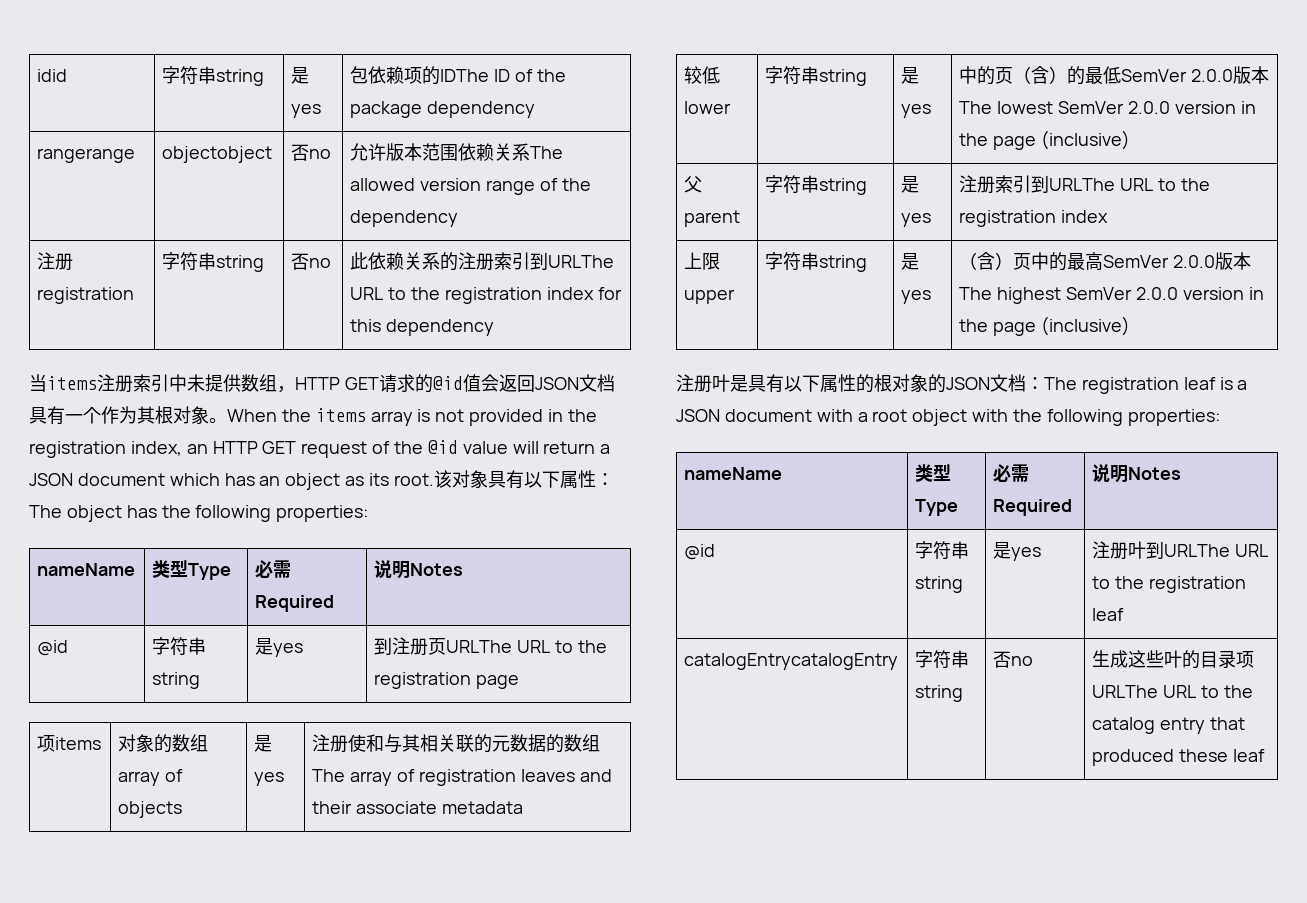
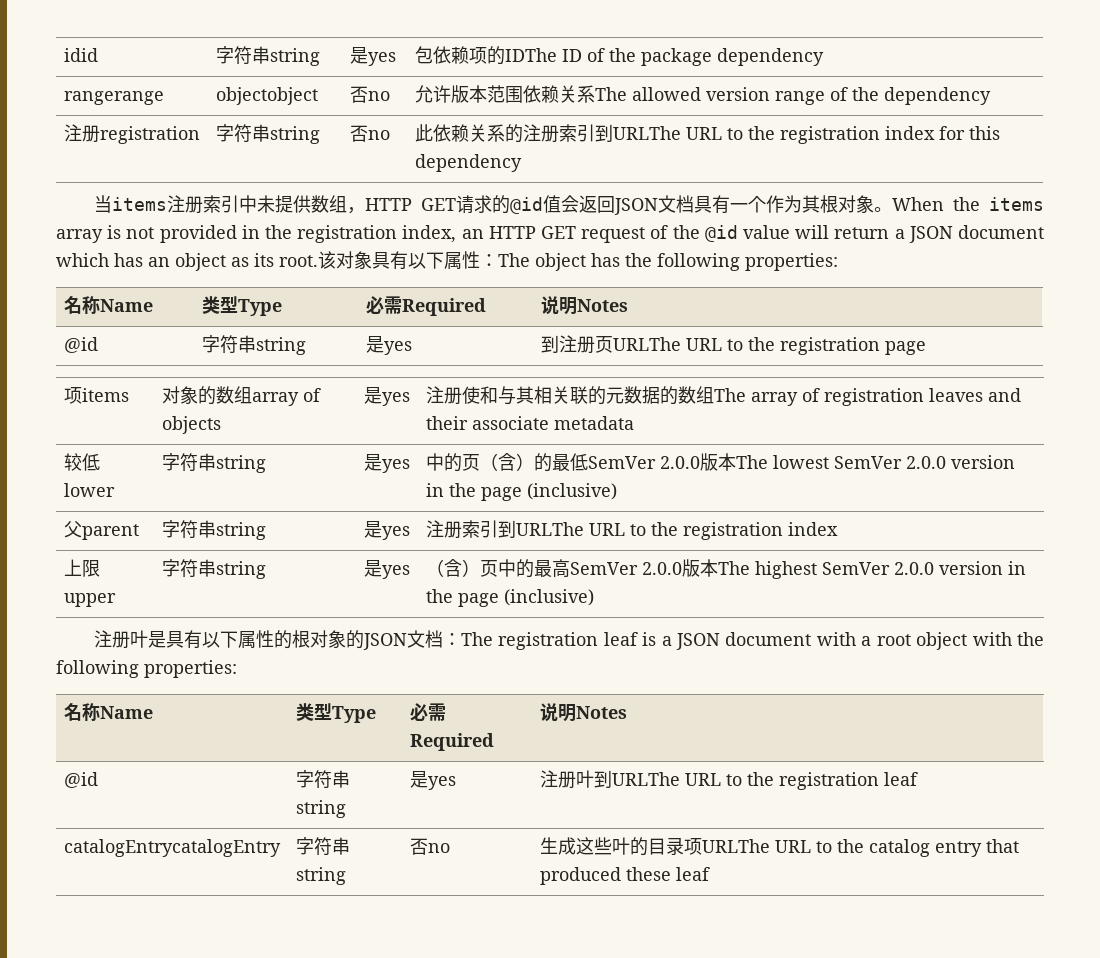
  该对象具有以下属性：The object has the following properties:
- nameName | 类型Type | 必需Required | 说明Notes
+ 名称Name | 类型Type | 必需Required | 说明Notes
  注册叶是具有以下属性的根对象的JSON文档：The registration leaf is a JSON document with a root object with the following properties:
- nameName | 类型Type | 必需Required | 说明Notes
+ 名称Name | 类型Type | 必需Required | 说明Notes

